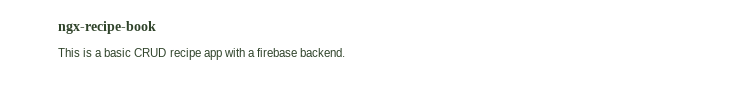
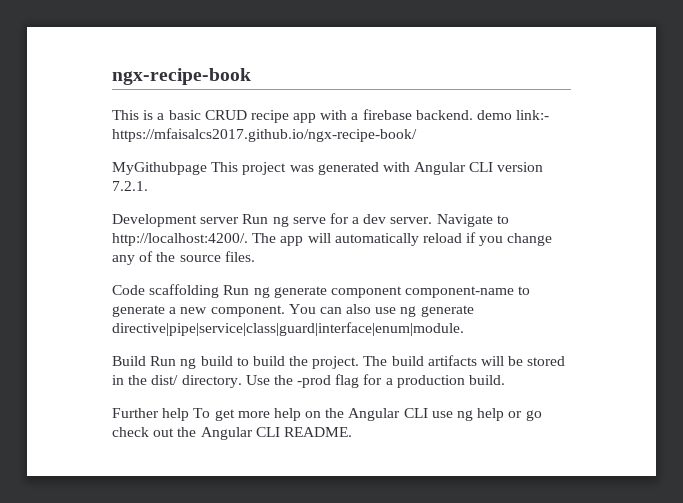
- This is a basic CRUD recipe app with a firebase backend.
+ This is a basic CRUD recipe app with a firebase backend. demo link:- https://mfaisalcs2017.github.io/ngx-recipe-book/
+ MyGithubpage This project was generated with Angular CLI version 7.2.1.
+ Development server Run ng serve for a dev server. Navigate to http://localhost:4200/. The app will automatically reload if you change any of the source files.
+ Code scaffolding Run ng generate component component-name to generate a new component. You can also use ng generate directive|pipe|service|class|guard|interface|enum|module.
+ Build Run ng build to build the project. The build artifacts will be stored in the dist/ directory. Use the -prod flag for a production build.
+ Further help To get more help on the Angular CLI use ng help or go check out the Angular CLI README.

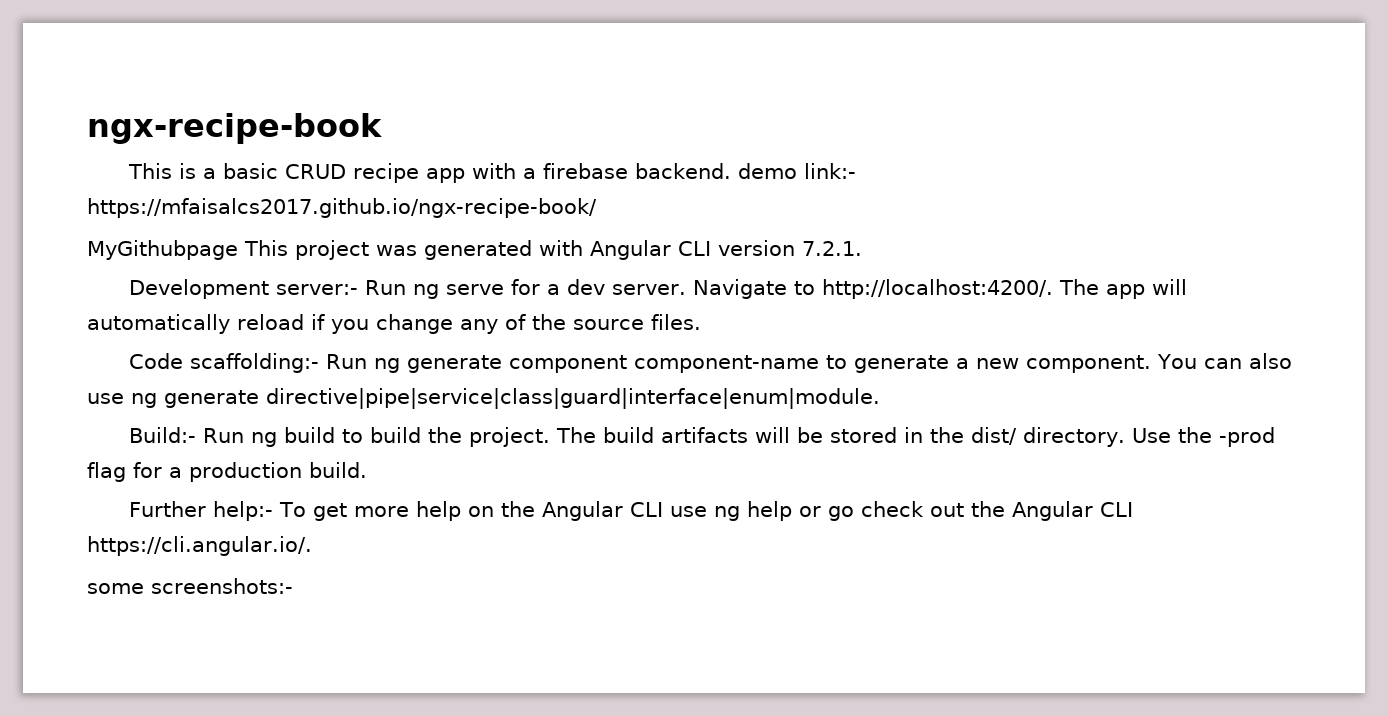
- Development server Run ng serve for a dev server.
+ Development server:- Run ng serve for a dev server.
- Code scaffolding Run ng generate component component-name to generate a new component.
+ Code scaffolding:- Run ng generate component component-name to generate a new component.
- Build Run ng build to build the project.
+ Build:- Run ng build to build the project.
- Further help To get more help on the Angular CLI use ng help or go check out the Angular CLI README.
+ Further help:- To get more help on the Angular CLI use ng help or go check out the Angular CLI https://cli.angular.io/.
+ some screenshots:-

